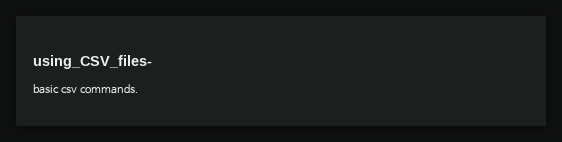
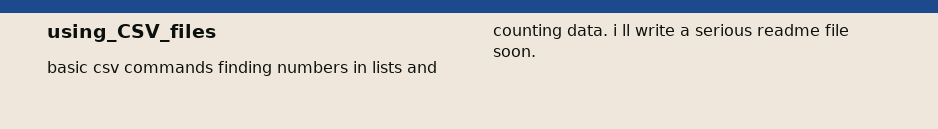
- using_CSV_files-
+ using_CSV_files
- basic csv commands.
+ basic csv commands finding numbers in lists and counting data. i ll write a serious readme file soon.

